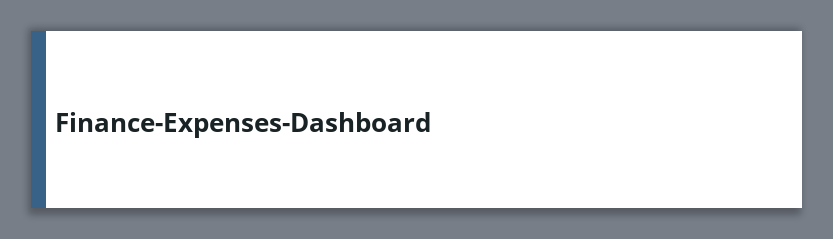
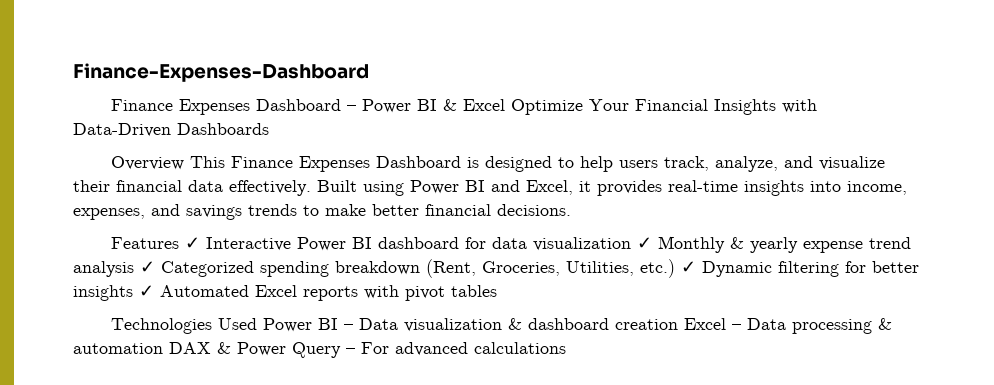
+ Finance Expenses Dashboard – Power BI & Excel Optimize Your Financial Insights with Data-Driven Dashboards
+ Overview This Finance Expenses Dashboard is designed to help users track, analyze, and visualize their financial data effectively. Built using Power BI and Excel, it provides real-time insights into income, expenses, and savings trends to make better financial decisions.
+ Features ✓ Interactive Power BI dashboard for data visualization ✓ Monthly & yearly expense trend analysis ✓ Categorized spending breakdown (Rent, Groceries, Utilities, etc.) ✓ Dynamic filtering for better insights ✓ Automated Excel reports with pivot tables
+ Technologies Used Power BI – Data visualization & dashboard creation Excel – Data processing & automation DAX & Power Query – For advanced calculations

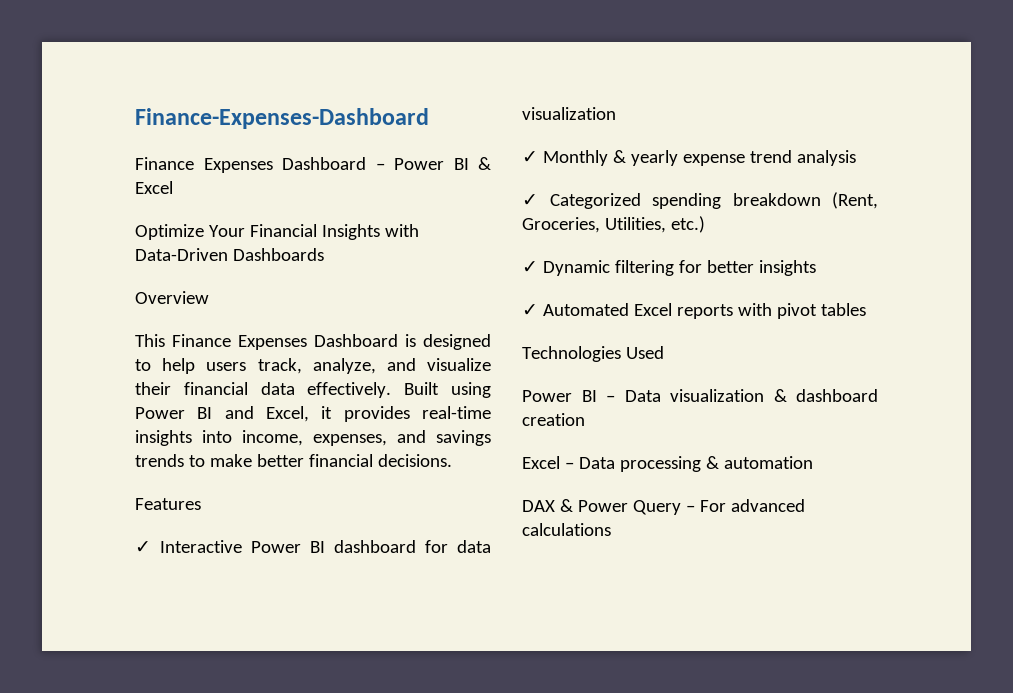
- Finance Expenses Dashboard – Power BI & Excel Optimize Your Financial Insights with Data-Driven Dashboards
+ Finance Expenses Dashboard – Power BI & Excel
+ Optimize Your Financial Insights with Data-Driven Dashboards
- Overview This Finance Expenses Dashboard is designed to help users track, analyze, and visualize their financial data effectively.
+ Overview
+ This Finance Expenses Dashboard is designed to help users track, analyze, and visualize their financial data effectively.
- Features ✓ Interactive Power BI dashboard for data visualization ✓ Monthly & yearly expense trend analysis ✓ Categorized spending breakdown (Rent, Groceries, Utilities, etc.) ✓ Dynamic filtering for better insights ✓ Automated Excel reports with pivot tables
+ Features
+ ✓ Interactive Power BI dashboard for data visualization
+ ✓ Monthly & yearly expense trend analysis
+ ✓ Categorized spending breakdown (Rent, Groceries, Utilities, etc.)
+ ✓ Dynamic filtering for better insights
+ ✓ Automated Excel reports with pivot tables
- Technologies Used Power BI – Data visualization & dashboard creation Excel – Data processing & automation DAX & Power Query – For advanced calculations
+ Technologies Used
+ Power BI – Data visualization & dashboard creation
+ Excel – Data processing & automation
+ DAX & Power Query – For advanced calculations

